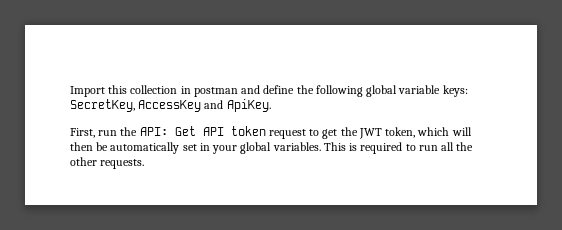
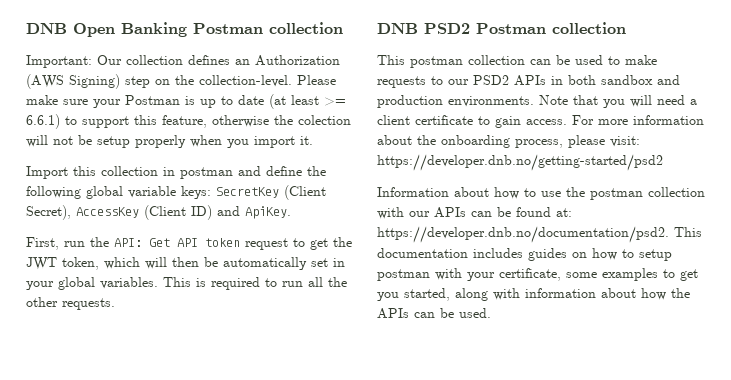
+ DNB Open Banking Postman collection
+ Important: Our collection defines an Authorization (AWS Signing) step on the collection-level. Please make sure your Postman is up to date (at least >= 6.6.1) to support this feature, otherwise the colection will not be setup properly when you import it.
- Import this collection in postman and define the following global variable keys: SecretKey, AccessKey and ApiKey.
+ Import this collection in postman and define the following global variable keys: SecretKey (Client Secret), AccessKey (Client ID) and ApiKey.
+ DNB PSD2 Postman collection
+ This postman collection can be used to make requests to our PSD2 APIs in both sandbox and production environments. Note that you will need a client certificate to gain access. For more information about the onboarding process, please visit: https://developer.dnb.no/getting-started/psd2
+ Information about how to use the postman collection with our APIs can be found at: https://developer.dnb.no/documentation/psd2. This documentation includes guides on how to setup postman with your certificate, some examples to get you started, along with information about how the APIs can be used.

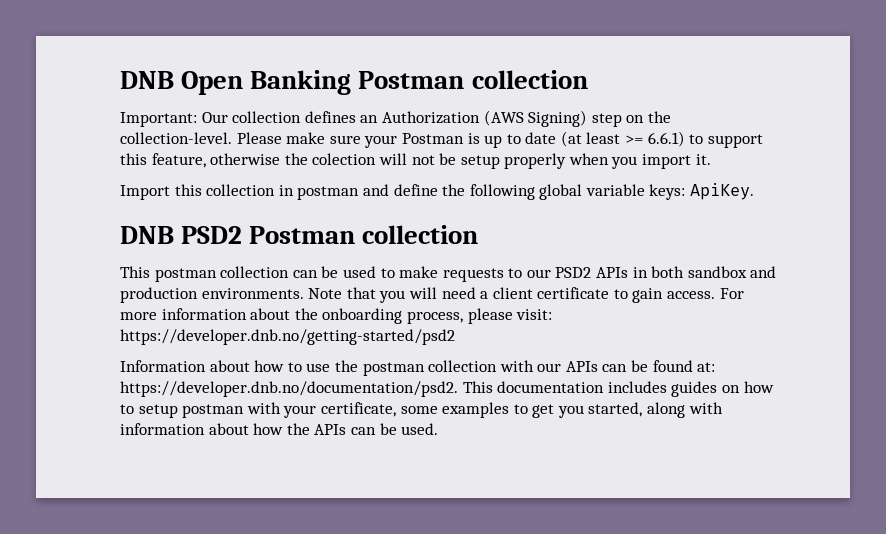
- Import this collection in postman and define the following global variable keys: SecretKey (Client Secret), AccessKey (Client ID) and ApiKey.
- First, run the API: Get API token request to get the JWT token, which will then be automatically set in your global variables. This is required to run all the other requests.
+ Import this collection in postman and define the following global variable keys: ApiKey.

